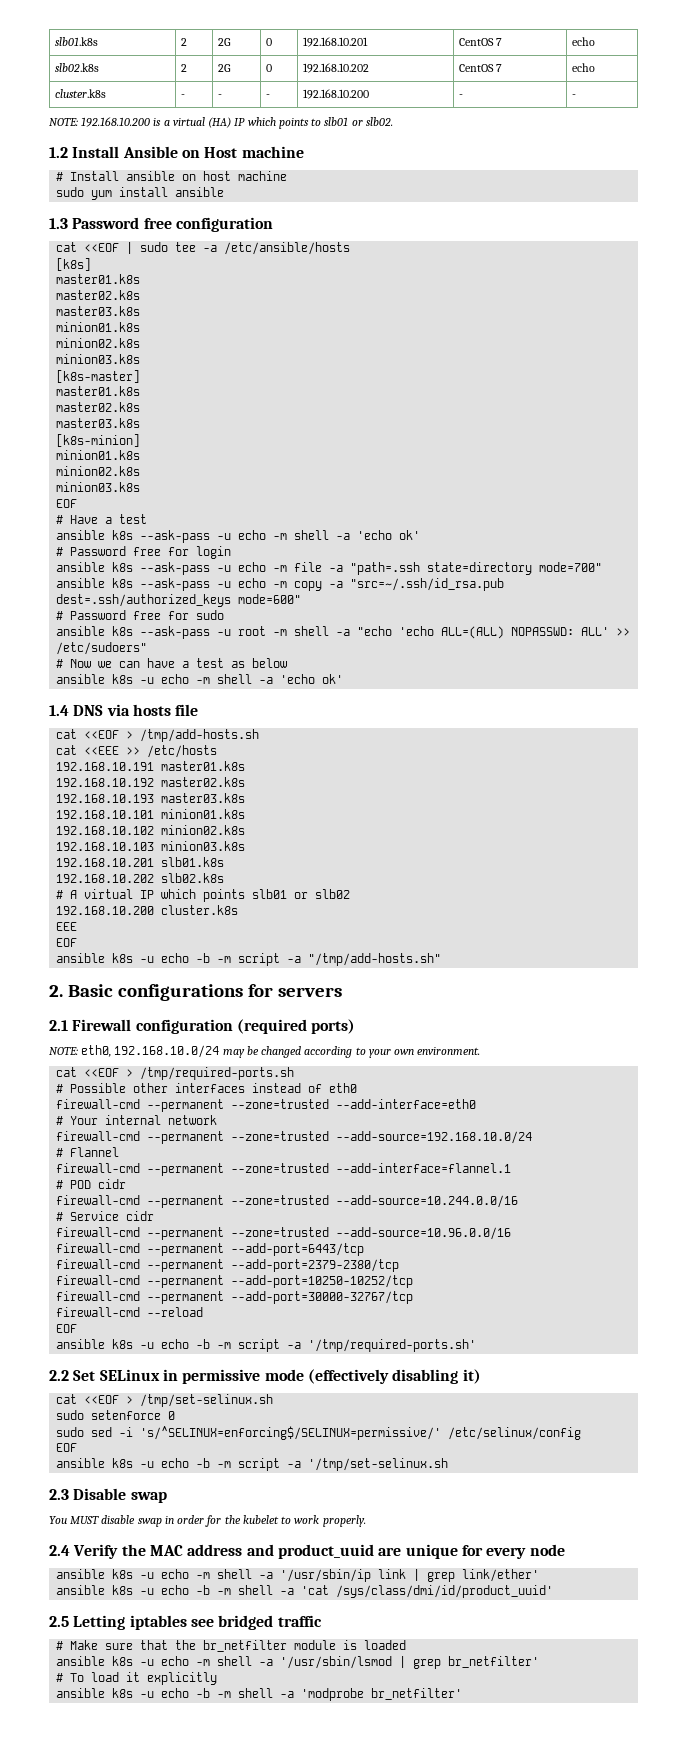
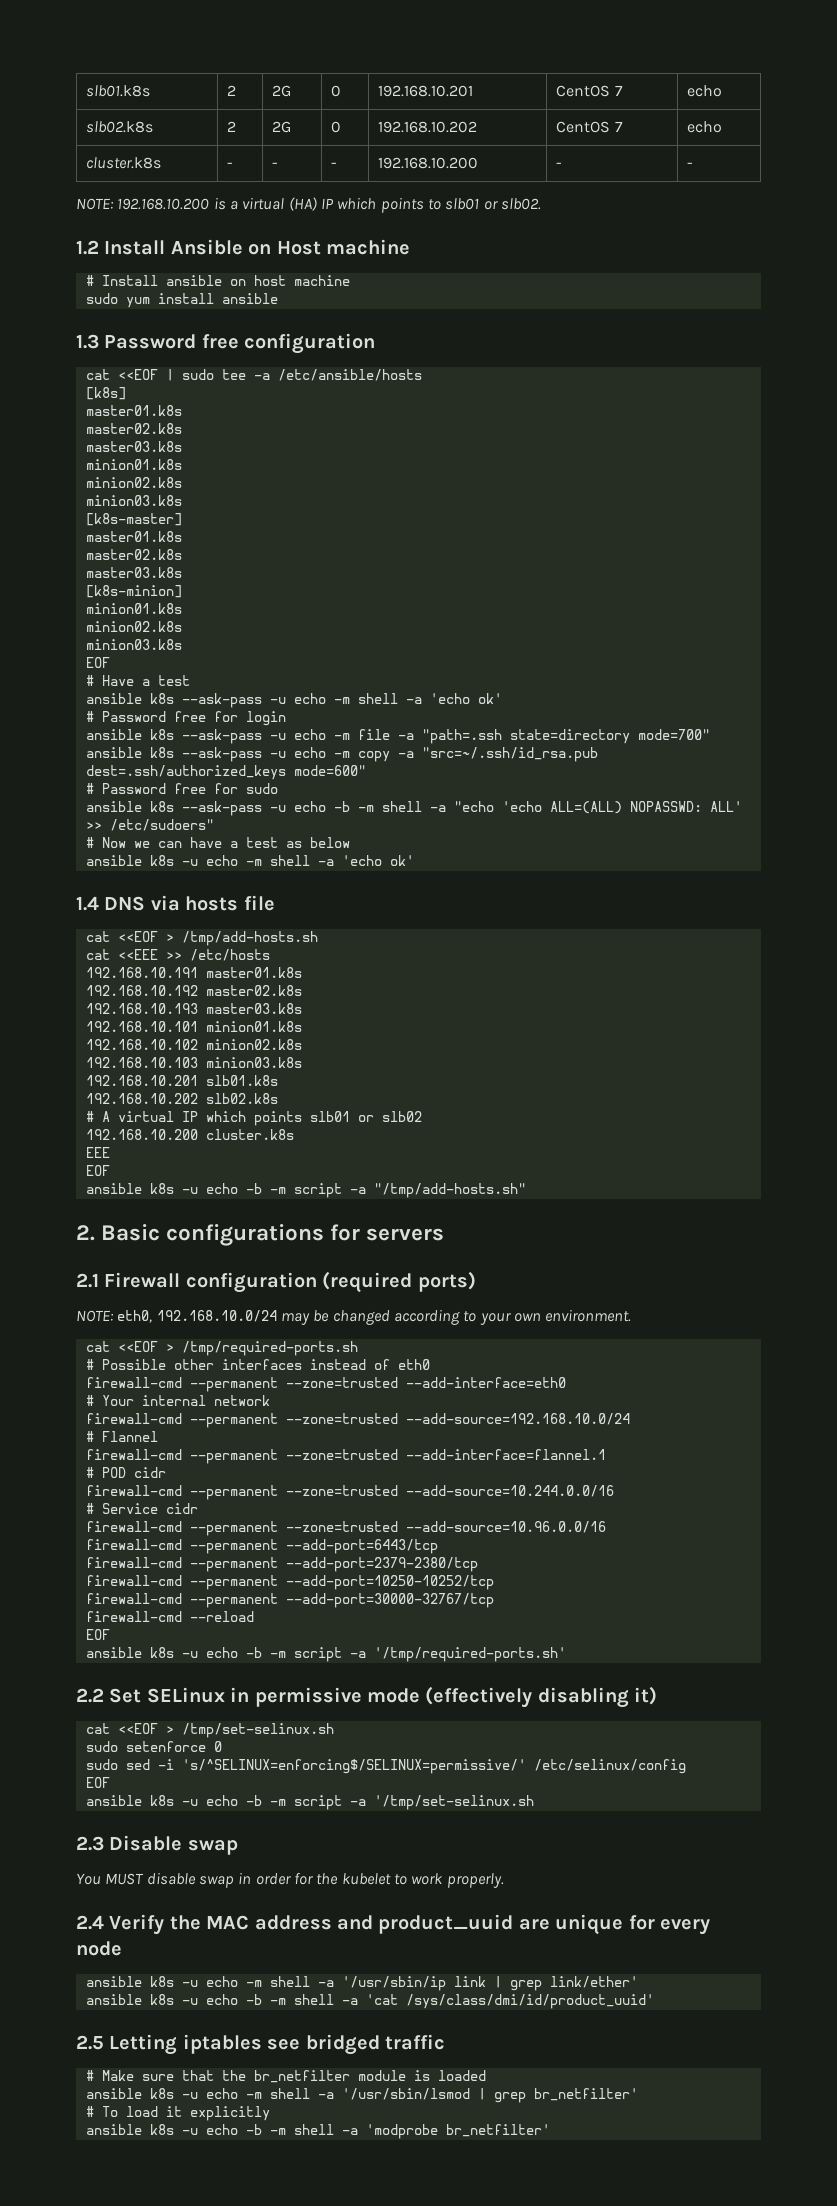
- ansible k8s --ask-pass -u root -m shell -a "echo 'echo ALL=(ALL) NOPASSWD: ALL' >> /etc/sudoers"
+ ansible k8s --ask-pass -u echo -b -m shell -a "echo 'echo ALL=(ALL) NOPASSWD: ALL' >> /etc/sudoers"

